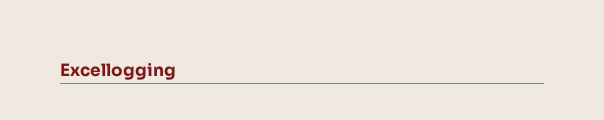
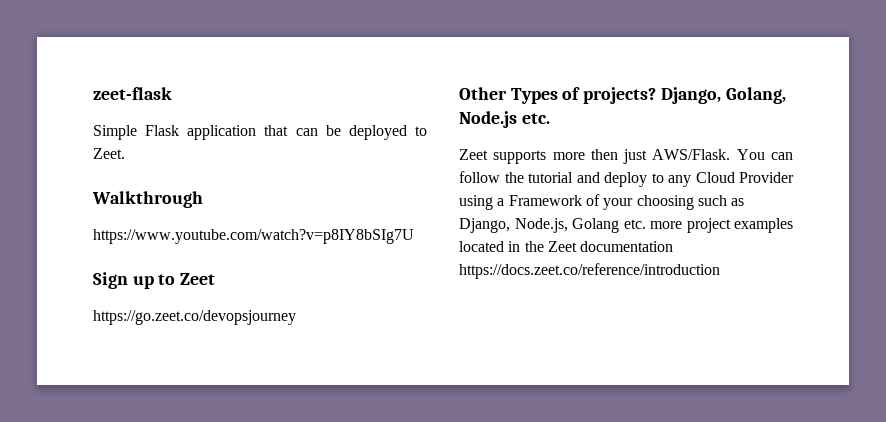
- Excellogging
+ zeet-flask
+ Simple Flask application that can be deployed to Zeet.
+ Walkthrough
+ https://www.youtube.com/watch?v=p8IY8bSIg7U
+ Sign up to Zeet
+ https://go.zeet.co/devopsjourney
+ Other Types of projects? Django, Golang, Node.js etc.
+ Zeet supports more then just AWS/Flask. You can follow the tutorial and deploy to any Cloud Provider using a Framework of your choosing such as Django, Node.js, Golang etc. more project examples located in the Zeet documentation https://docs.zeet.co/reference/introduction

